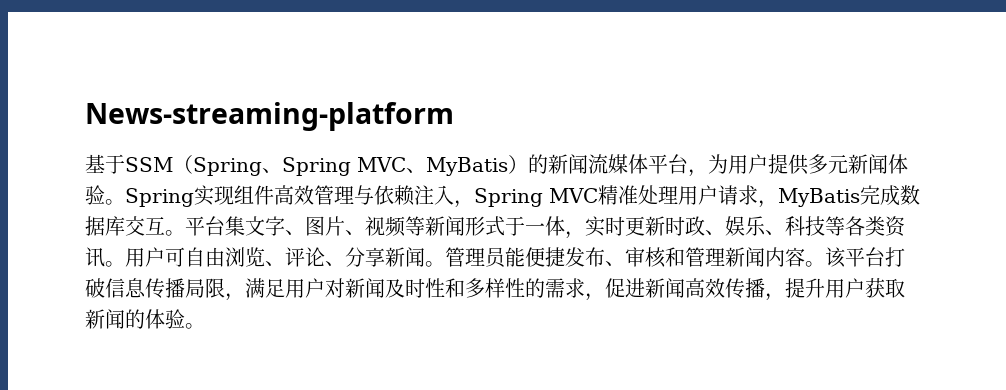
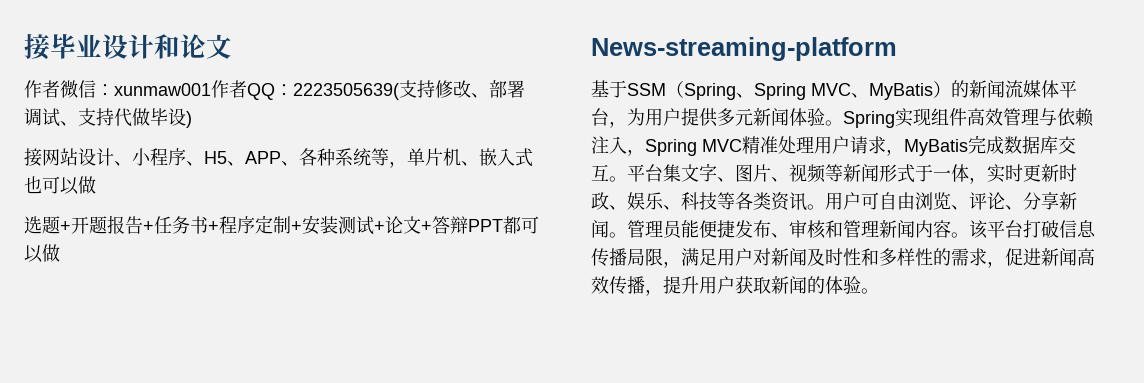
+ 接毕业设计和论文
+ 作者微信：xunmaw001作者QQ：2223505639(支持修改、部署调试、支持代做毕设)
+ 接网站设计、小程序、H5、APP、各种系统等，单片机、嵌入式也可以做
+ 选题+开题报告+任务书+程序定制+安装测试+论文+答辩PPT都可以做

